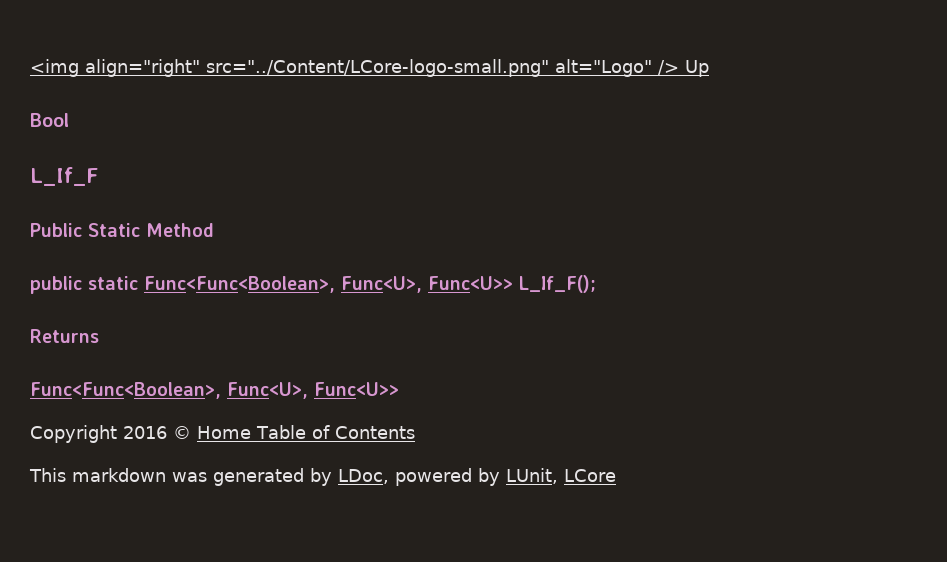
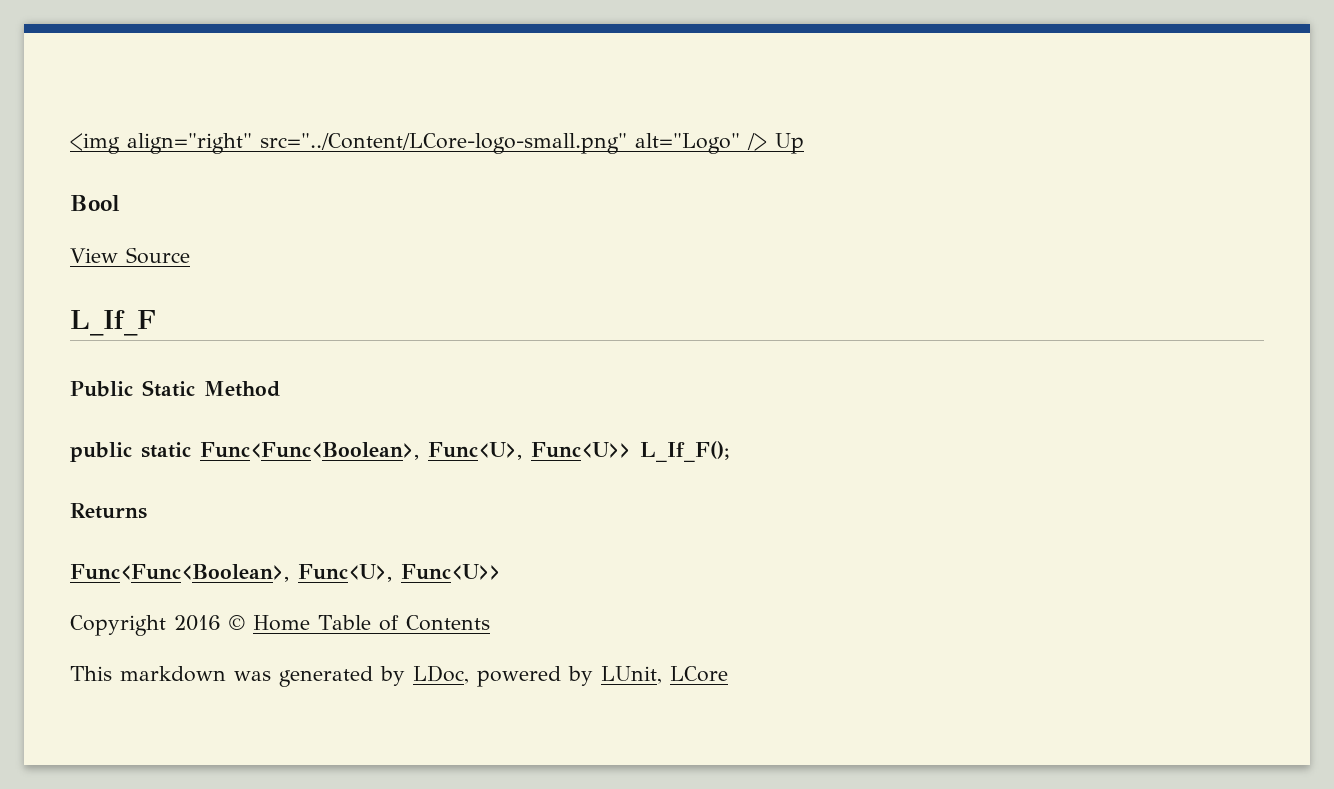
+ View Source

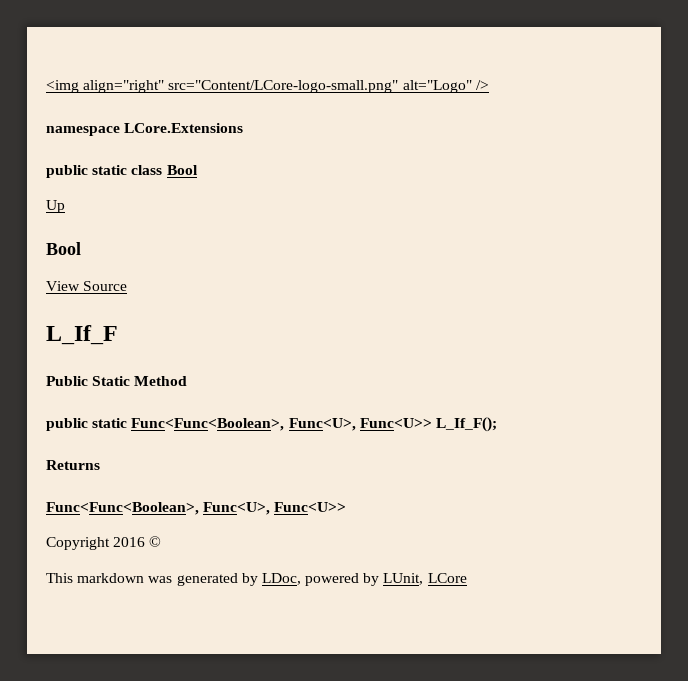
- <img align="right" src="../Content/LCore-logo-small.png" alt="Logo" /> Up
+ <img align="right" src="Content/LCore-logo-small.png" alt="Logo" />
+ namespace LCore.Extensions
+ public static class Bool
+ Up
- Copyright 2016 © Home Table of Contents
+ Copyright 2016 ©

